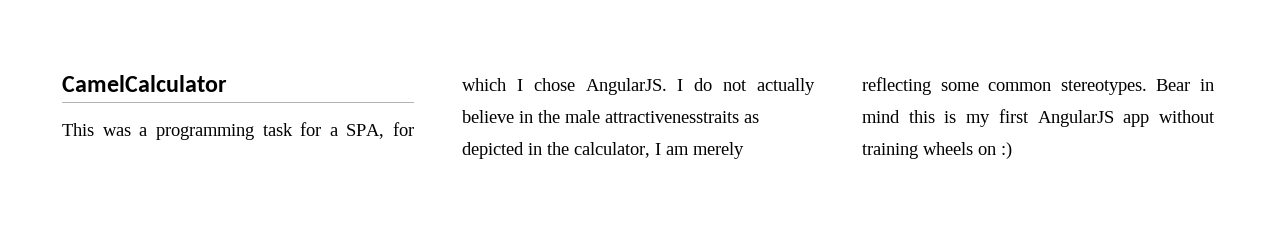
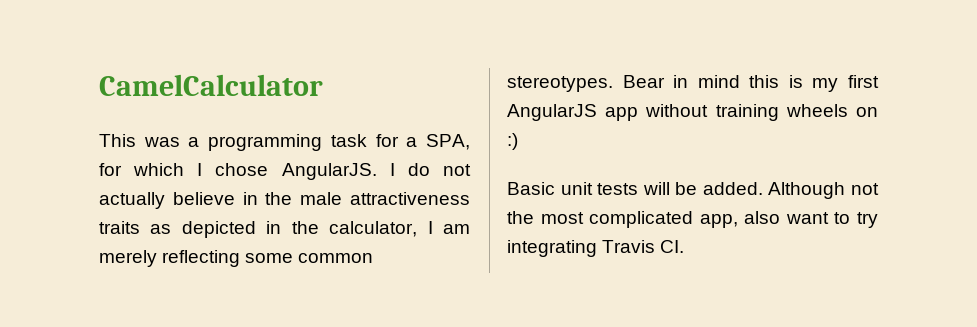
- I do not actually believe in the male attractivenesstraits as depicted in the calculator, I am merely reflecting some common stereotypes.
+ I do not actually believe in the male attractiveness traits as depicted in the calculator, I am merely reflecting some common stereotypes.
+ Basic unit tests will be added. Although not the most complicated app, also want to try integrating Travis CI.

